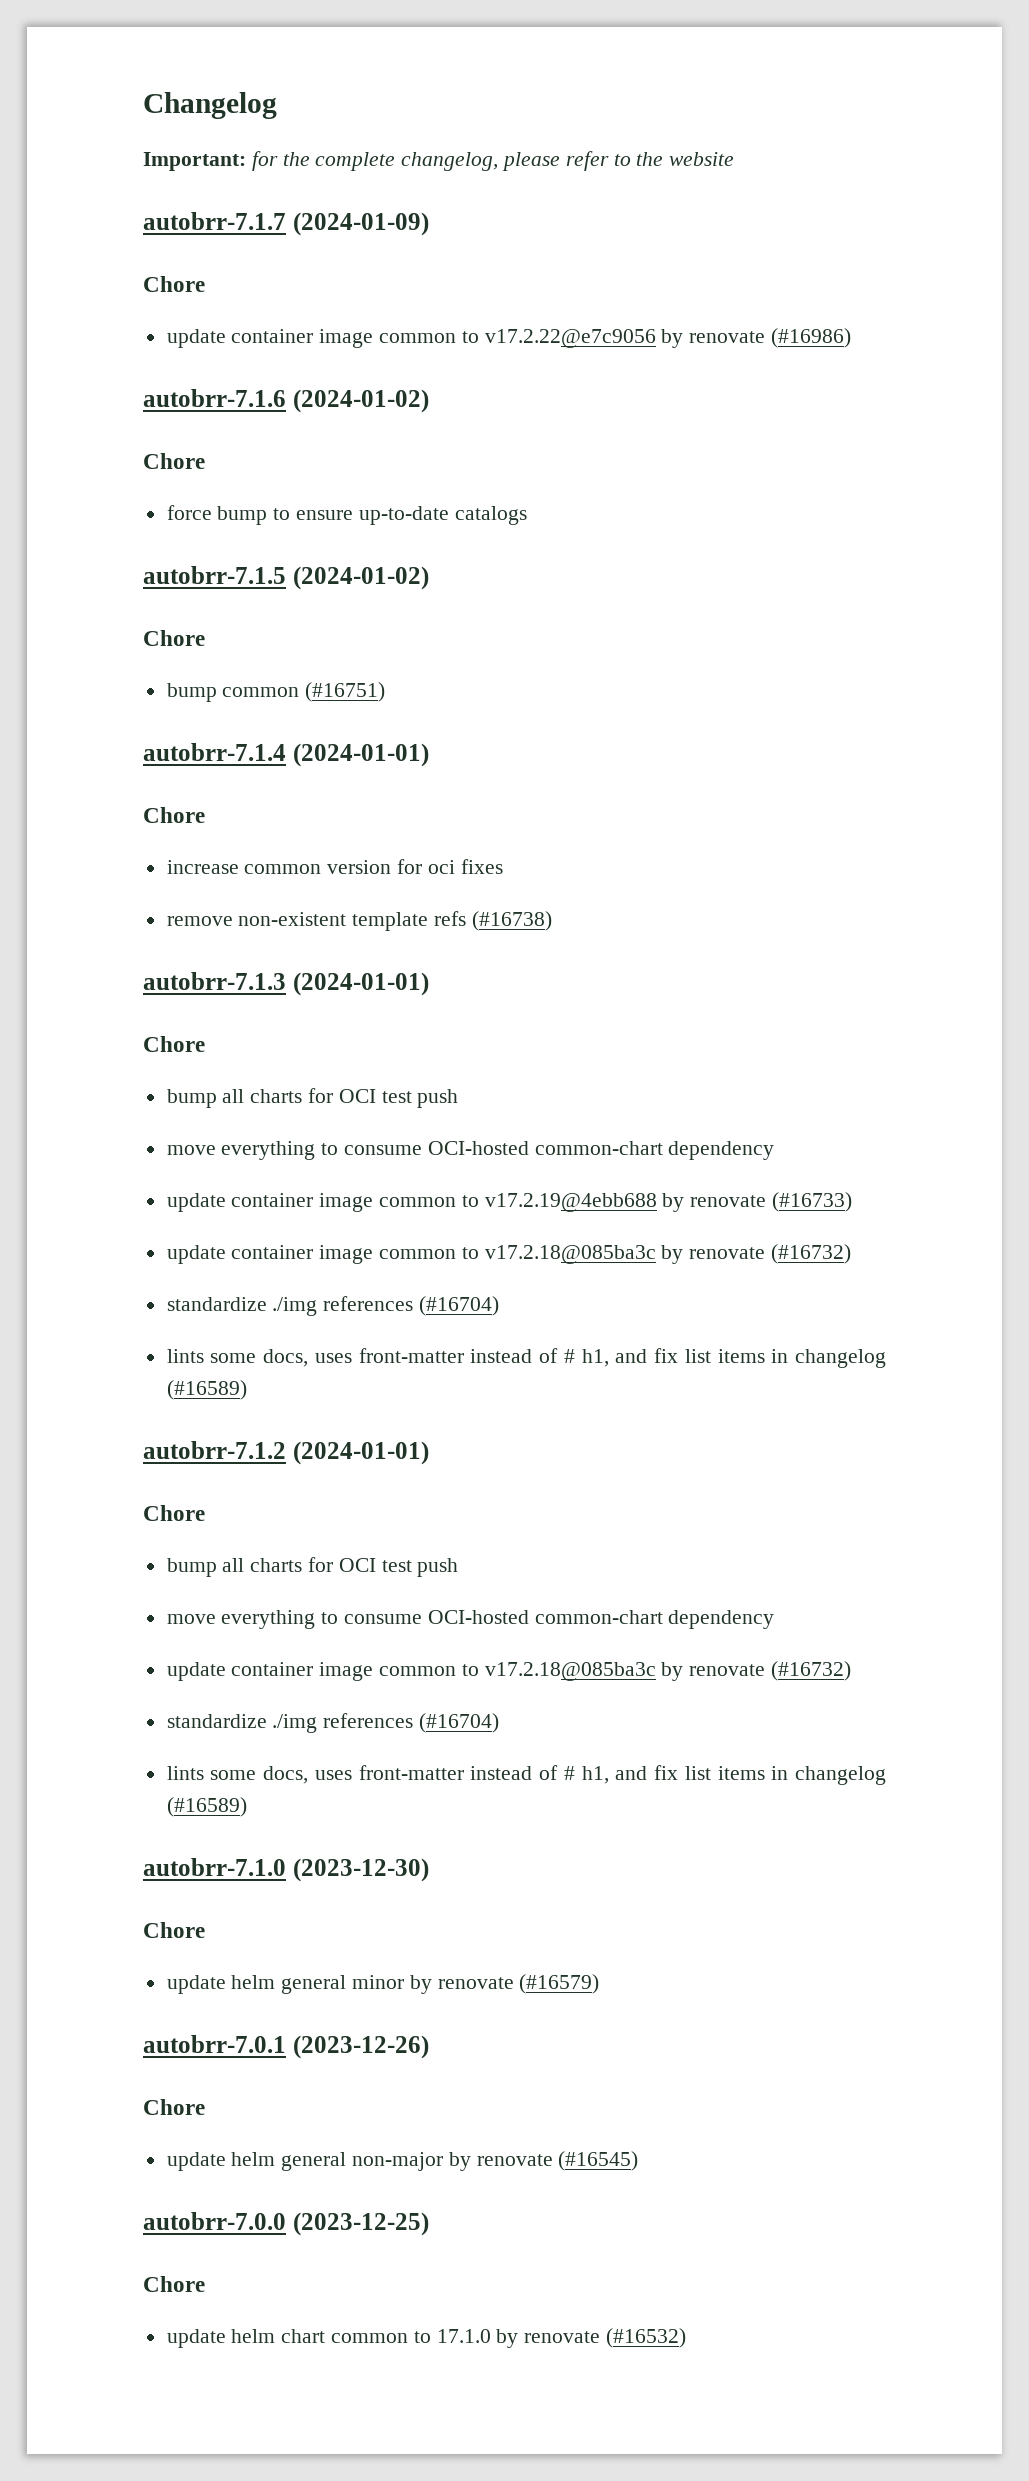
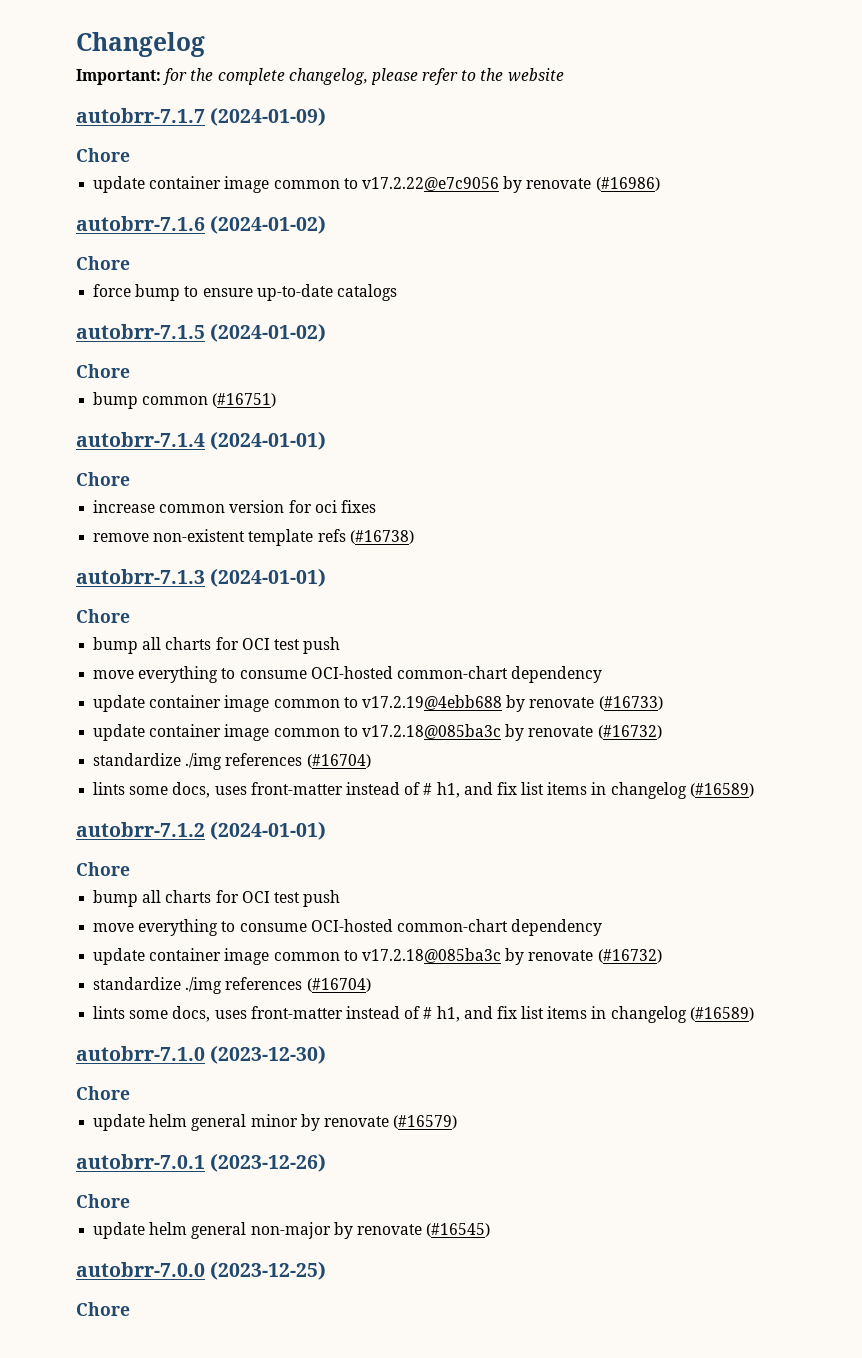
- update helm chart common to 17.1.0 by renovate (#16532)

